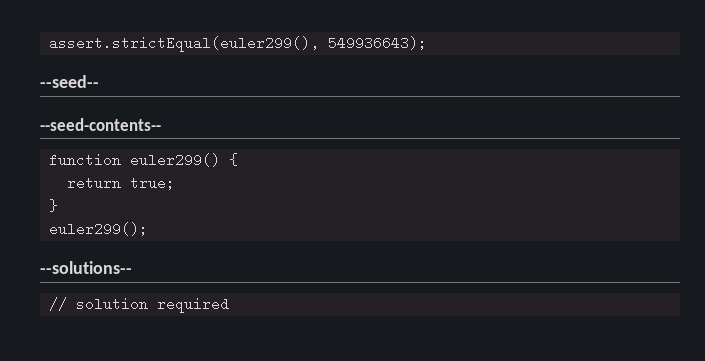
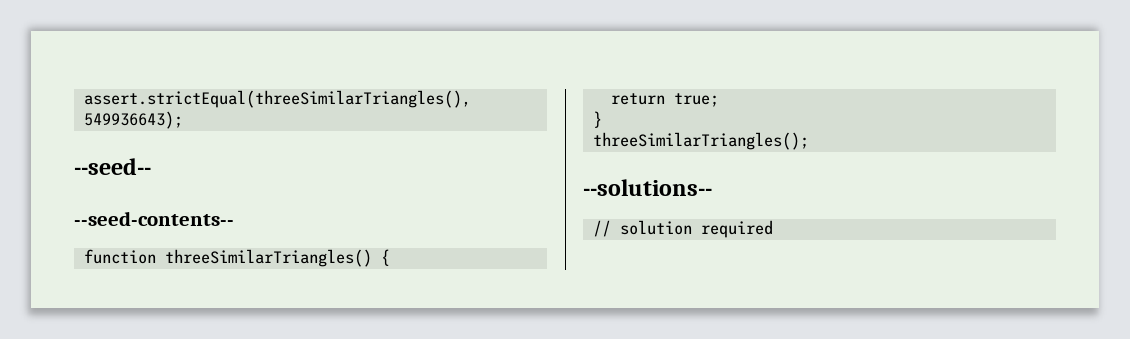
- assert.strictEqual(euler299(), 549936643);
+ assert.strictEqual(threeSimilarTriangles(), 549936643);
- function euler299() {
+ function threeSimilarTriangles() {
- euler299();
+ threeSimilarTriangles();

